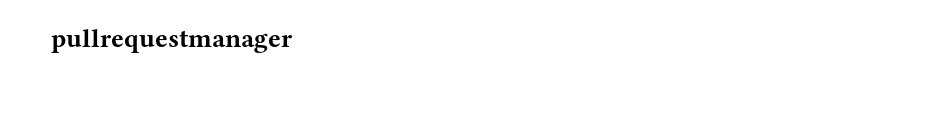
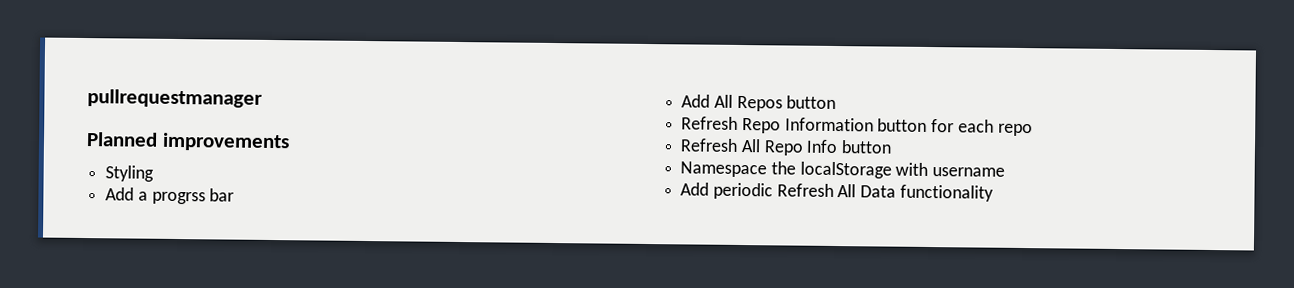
+ Planned improvements
+ Styling
+ Add a progrss bar
+ Add All Repos button
+ Refresh Repo Information button for each repo
+ Refresh All Repo Info button
+ Namespace the localStorage with username
+ Add periodic Refresh All Data functionality

